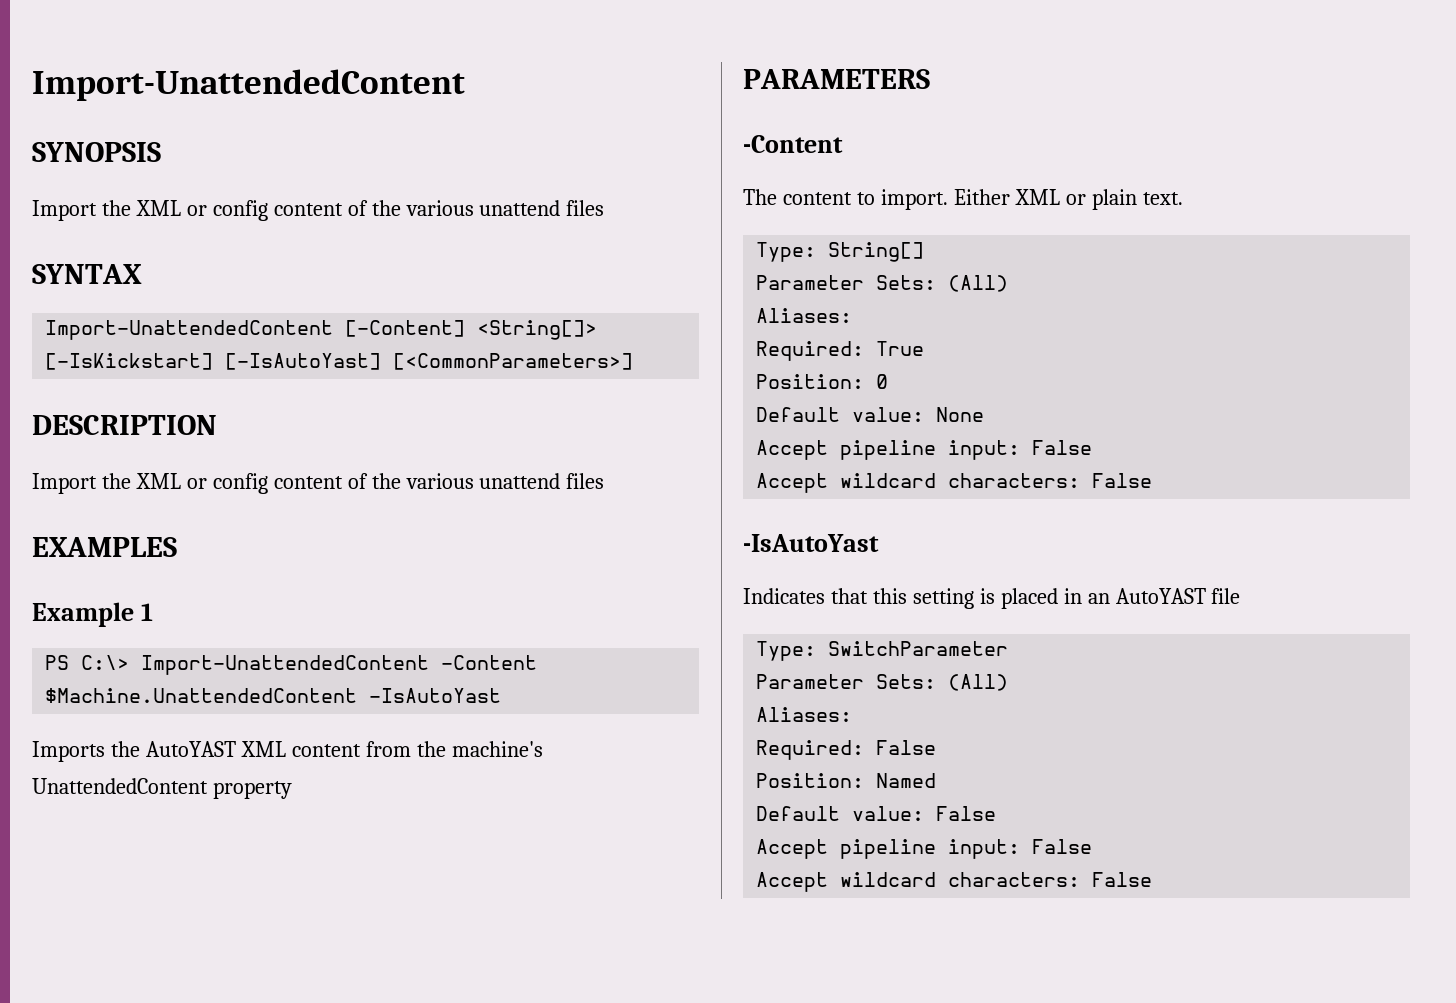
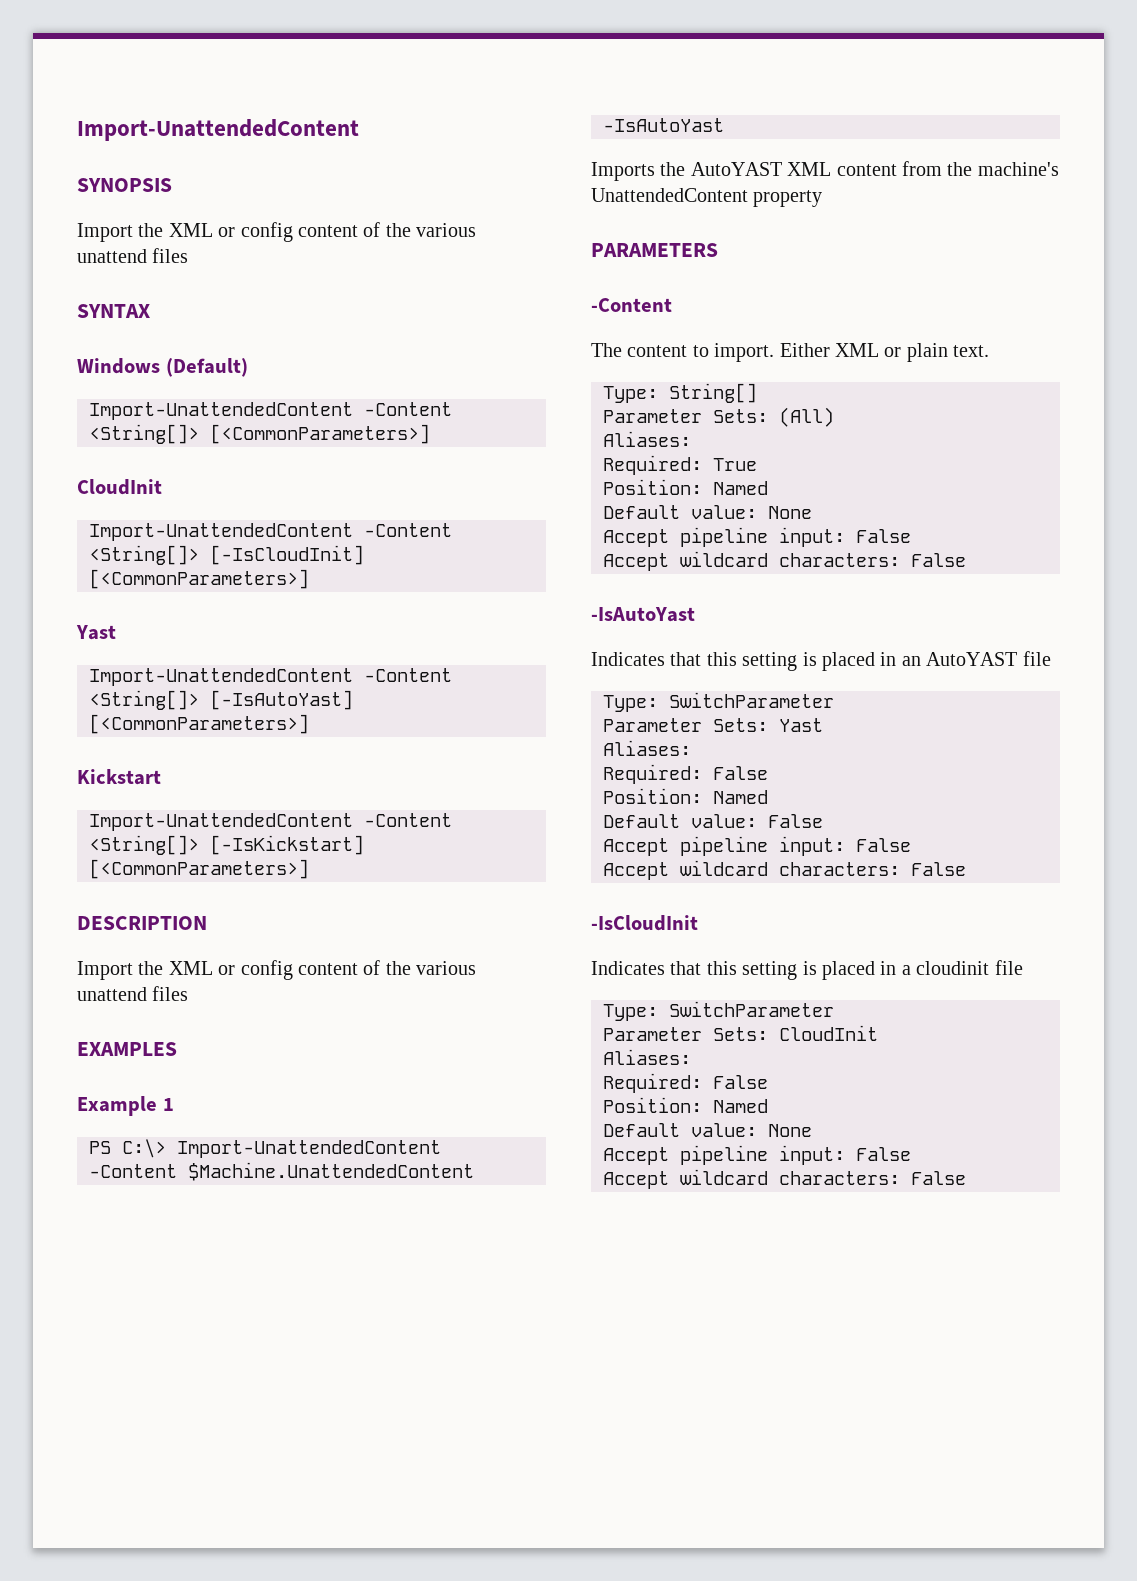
- Import-UnattendedContent [-Content] <String[]> [-IsKickstart] [-IsAutoYast] [<CommonParameters>]
+ Windows (Default)
+ Import-UnattendedContent -Content <String[]> [<CommonParameters>]
+ CloudInit
+ Import-UnattendedContent -Content <String[]> [-IsCloudInit] [<CommonParameters>]
+ Yast
+ Import-UnattendedContent -Content <String[]> [-IsAutoYast] [<CommonParameters>]
+ Kickstart
+ Import-UnattendedContent -Content <String[]> [-IsKickstart] [<CommonParameters>]
  Required: True
- Position: 0
+ Position: Named
  Indicates that this setting is placed in an AutoYAST file
  Type: SwitchParameter
- Parameter Sets: (All)
+ Parameter Sets: Yast
+ -IsCloudInit
+ Indicates that this setting is placed in a cloudinit file
+ Type: SwitchParameter
+ Parameter Sets: CloudInit
+ Aliases:
+ Required: False
+ Position: Named
+ Default value: None
+ Accept pipeline input: False
+ Accept wildcard characters: False

